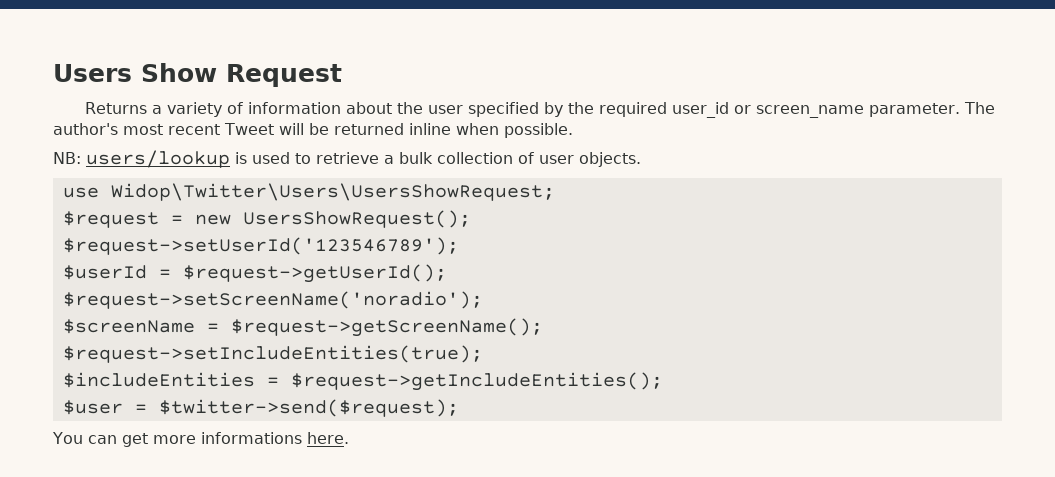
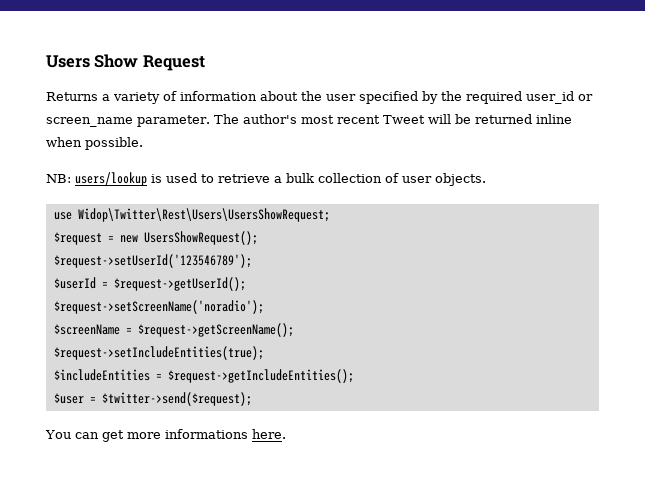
- use Widop\Twitter\Users\UsersShowRequest;
+ use Widop\Twitter\Rest\Users\UsersShowRequest;

